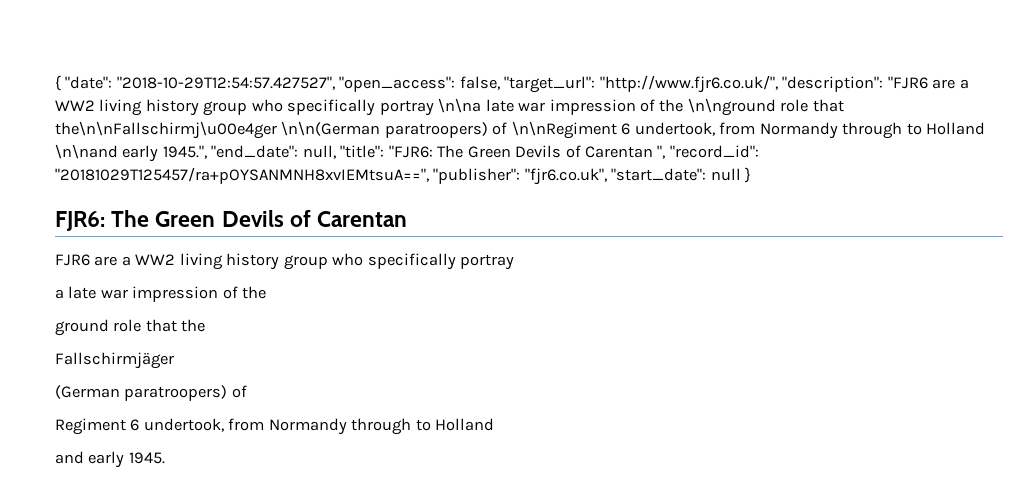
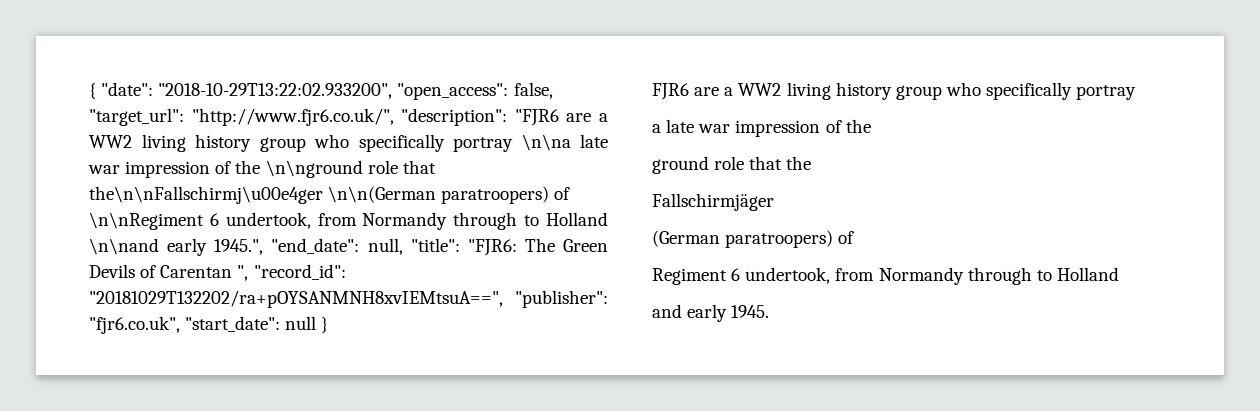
- { "date": "2018-10-29T12:54:57.427527", "open_access": false, "target_url": "http://www.fjr6.co.uk/", "description": "FJR6 are a WW2 living history group who specifically portray \n\na late war impression of the \n\nground role that the\n\nFallschirmj\u00e4ger \n\n(German paratroopers) of \n\nRegiment 6 undertook, from Normandy through to Holland \n\nand early 1945.", "end_date": null, "title": "FJR6: The Green Devils of Carentan ", "record_id": "20181029T125457/ra+pOYSANMNH8xvIEMtsuA==", "publisher": "fjr6.co.uk", "start_date": null }
+ { "date": "2018-10-29T13:22:02.933200", "open_access": false, "target_url": "http://www.fjr6.co.uk/", "description": "FJR6 are a WW2 living history group who specifically portray \n\na late war impression of the \n\nground role that the\n\nFallschirmj\u00e4ger \n\n(German paratroopers) of \n\nRegiment 6 undertook, from Normandy through to Holland \n\nand early 1945.", "end_date": null, "title": "FJR6: The Green Devils of Carentan ", "record_id": "20181029T132202/ra+pOYSANMNH8xvIEMtsuA==", "publisher": "fjr6.co.uk", "start_date": null }
- FJR6: The Green Devils of Carentan

